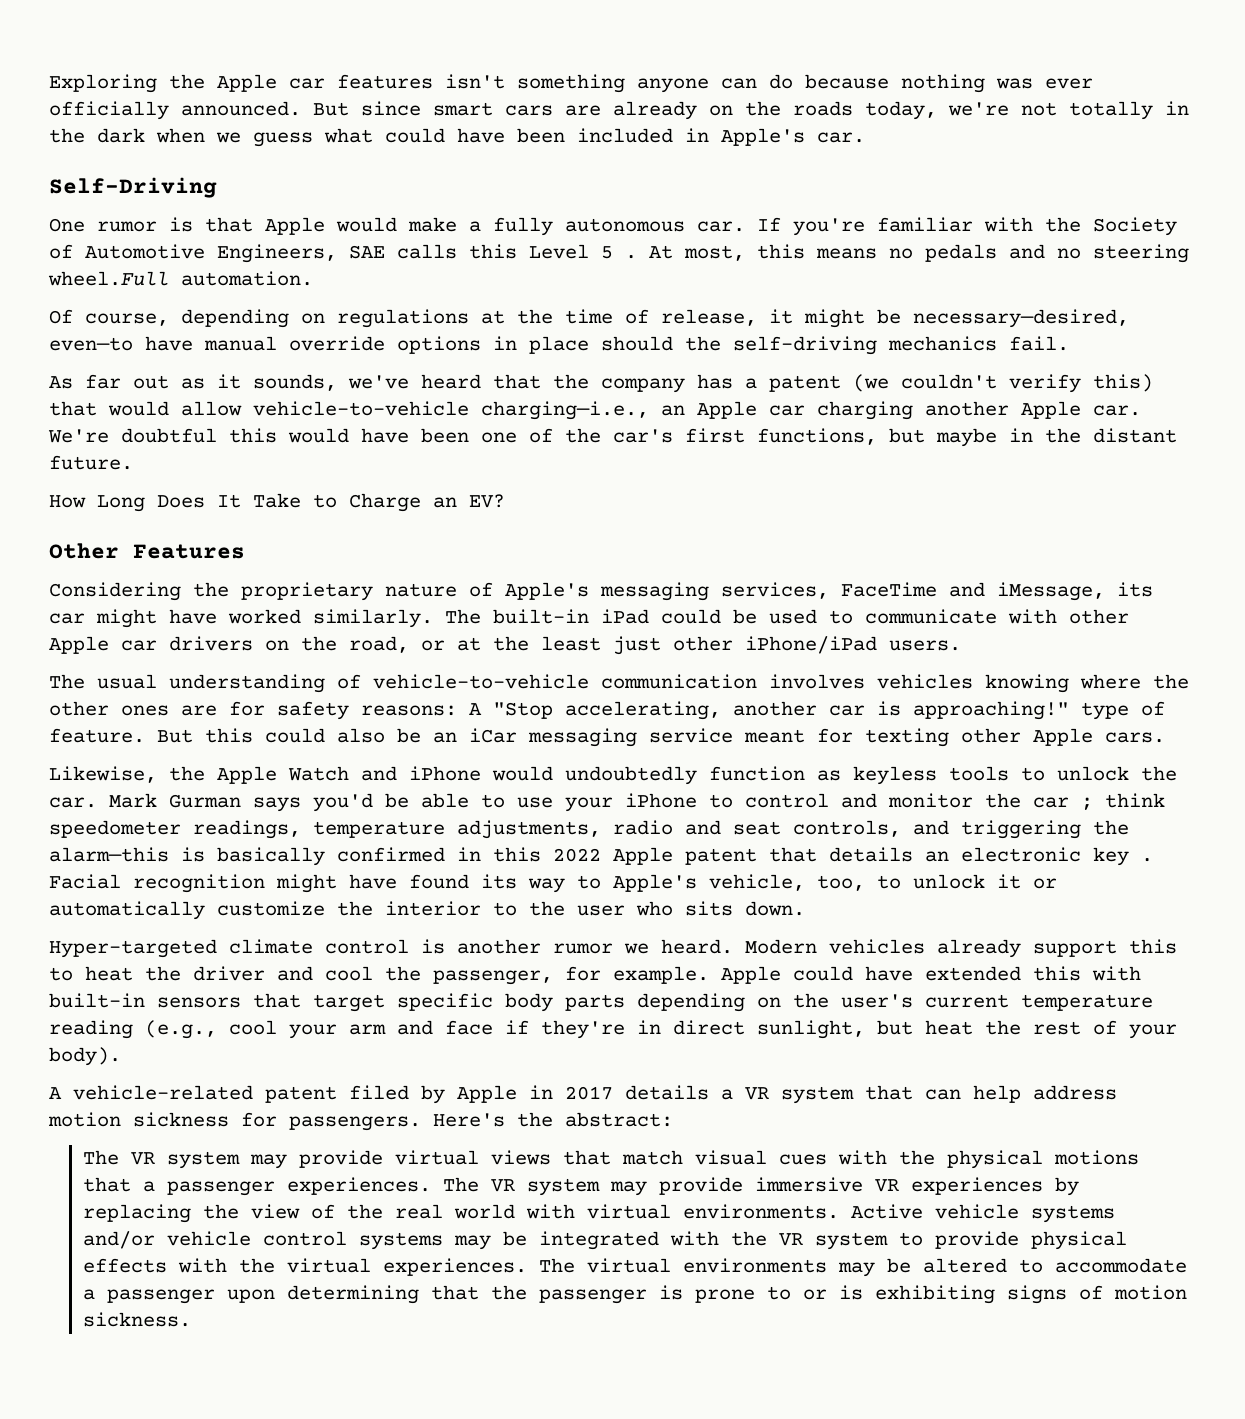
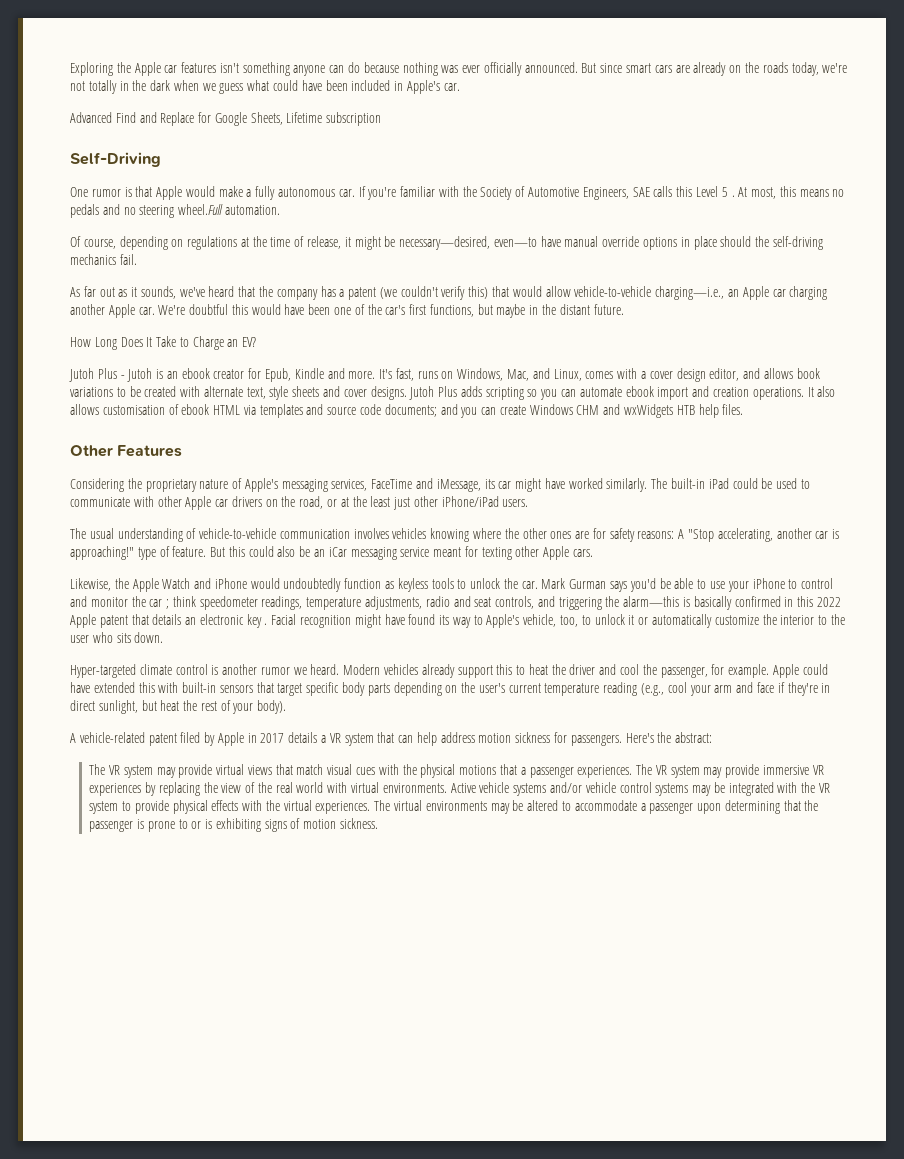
+ Advanced Find and Replace for Google Sheets, Lifetime subscription
+ Jutoh Plus - Jutoh is an ebook creator for Epub, Kindle and more. It's fast, runs on Windows, Mac, and Linux, comes with a cover design editor, and allows book variations to be created with alternate text, style sheets and cover designs. Jutoh Plus adds scripting so you can automate ebook import and creation operations. It also allows customisation of ebook HTML via templates and source code documents; and you can create Windows CHM and wxWidgets HTB help files.

